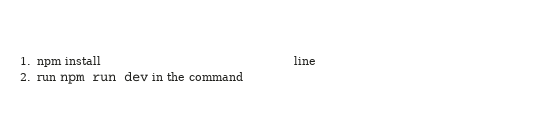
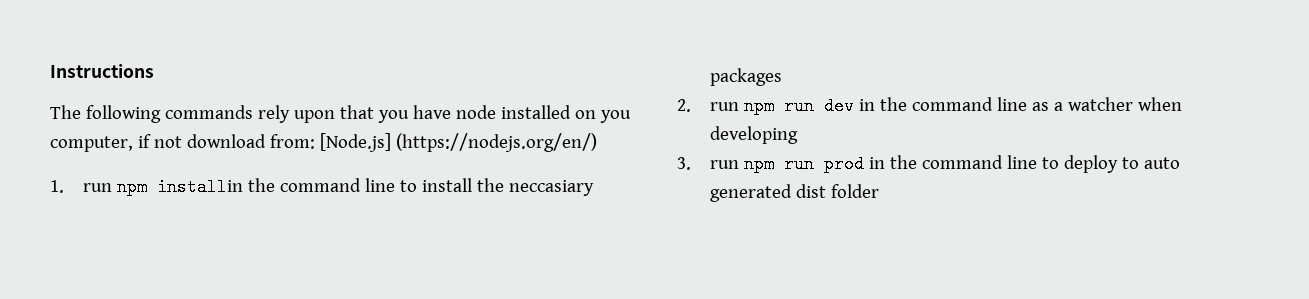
- 1. npm install
+ Instructions
+ The following commands rely upon that you have node installed on you computer, if not download from: [Node.js] (https://nodejs.org/en/)
+ 1. run npm installin the command line to install the neccasiary packages
- 2. run npm run dev in the command line
+ 2. run npm run dev in the command line as a watcher when developing
+ 3. run npm run prod in the command line to deploy to auto generated dist folder

